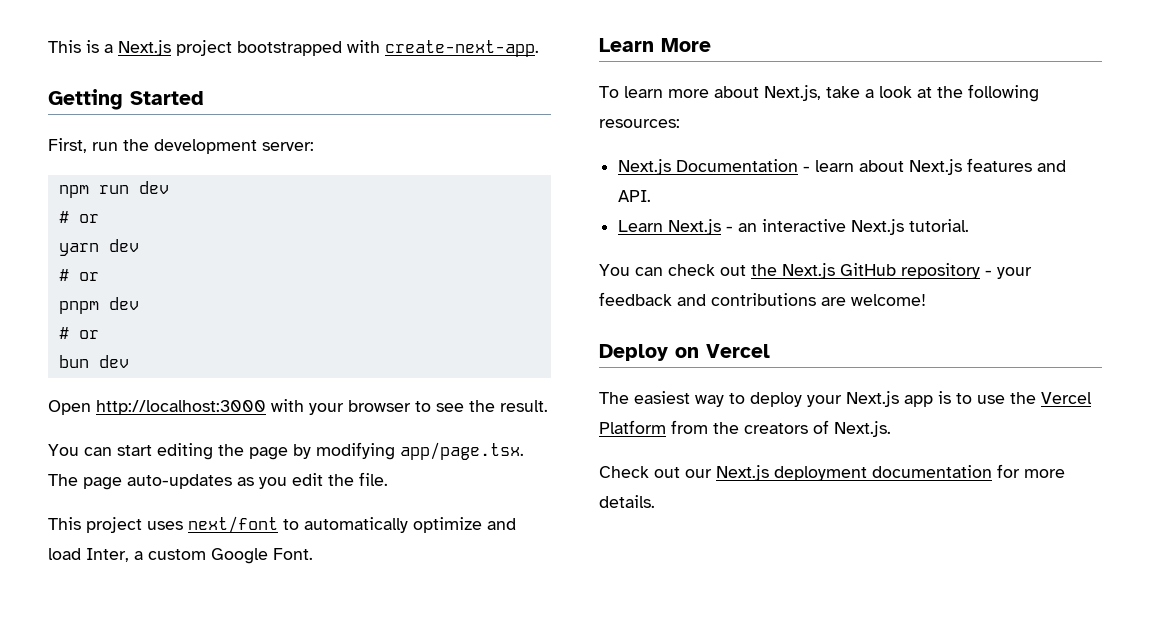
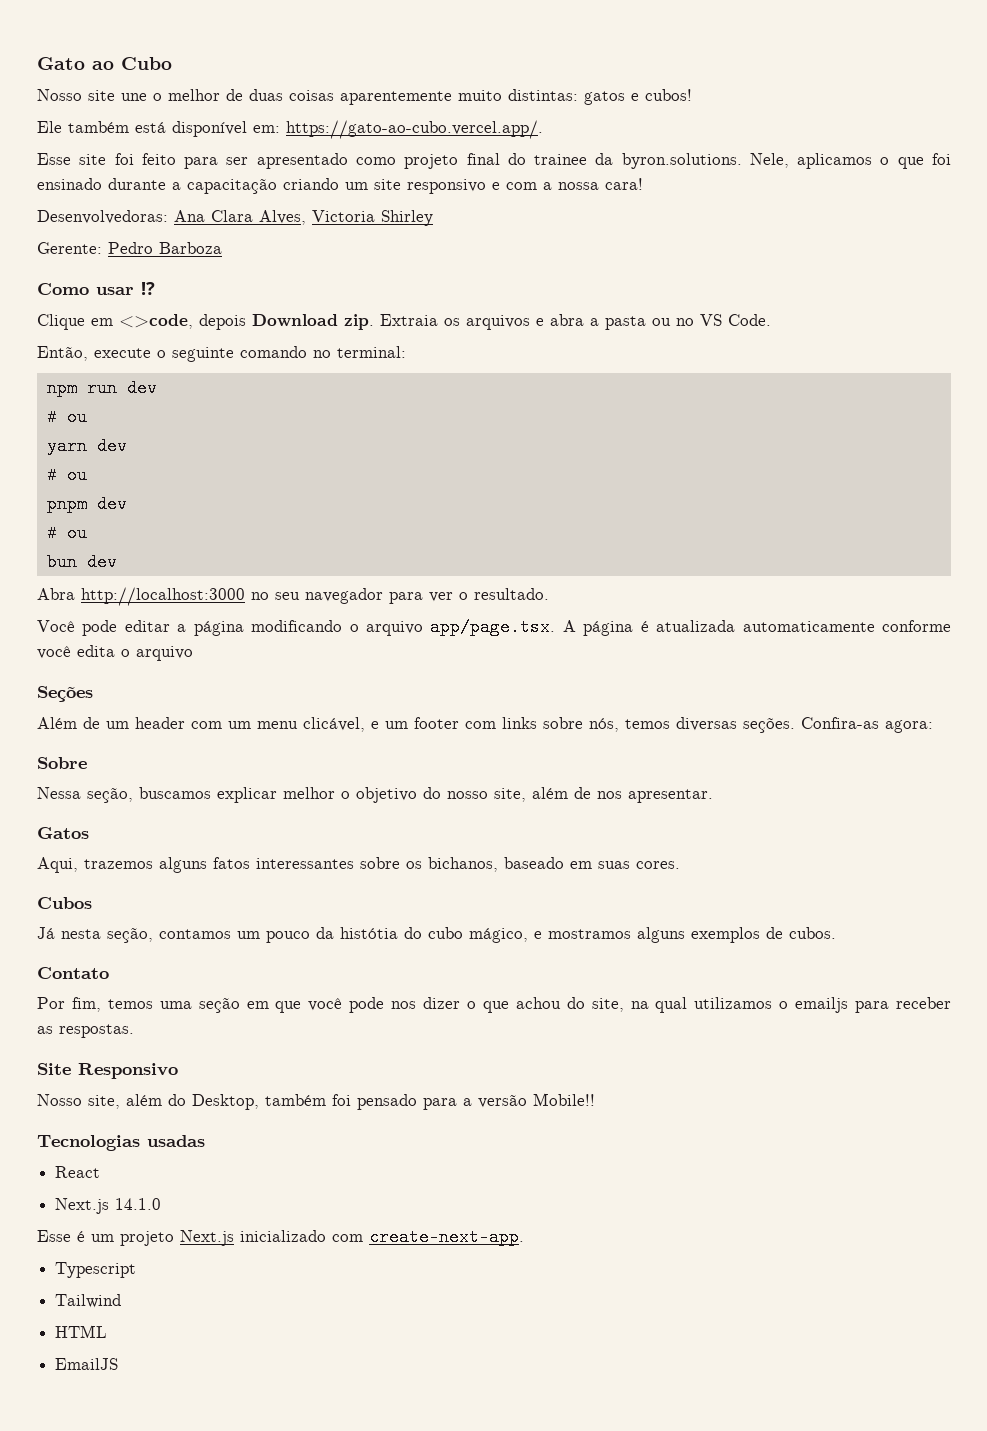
- This is a Next.js project bootstrapped with create-next-app.
- Getting Started
- First, run the development server:
+ Gato ao Cubo
+ Nosso site une o melhor de duas coisas aparentemente muito distintas: gatos e cubos!
+ Ele também está disponível em: https://gato-ao-cubo.vercel.app/.
+ Esse site foi feito para ser apresentado como projeto final do trainee da byron.solutions. Nele, aplicamos o que foi ensinado durante a capacitação criando um site responsivo e com a nossa cara!
+ Desenvolvedoras: Ana Clara Alves, Victoria Shirley
+ Gerente: Pedro Barboza
+ Como usar ⁉
+ Clique em <>code, depois Download zip. Extraia os arquivos e abra a pasta ou no VS Code.
+ Então, execute o seguinte comando no terminal:
  npm run dev
- # or
+ # ou
  yarn dev
- # or
+ # ou
  pnpm dev
- # or
+ # ou
- Open http://localhost:3000 with your browser to see the result.
- You can start editing the page by modifying app/page.tsx. The page auto-updates as you edit the file.
- This project uses next/font to automatically optimize and load Inter, a custom Google Font.
- Learn More
- To learn more about Next.js, take a look at the following resources:
- Next.js Documentation - learn about Next.js features and API.
- Learn Next.js - an interactive Next.js tutorial.
- You can check out the Next.js GitHub repository - your feedback and contributions are welcome!
- Deploy on Vercel
- The easiest way to deploy your Next.js app is to use the Vercel Platform from the creators of Next.js.
- Check out our Next.js deployment documentation for more details.
+ Abra http://localhost:3000 no seu navegador para ver o resultado.
+ Você pode editar a página modificando o arquivo app/page.tsx. A página é atualizada automaticamente conforme você edita o arquivo
+ Seções
+ Além de um header com um menu clicável, e um footer com links sobre nós, temos diversas seções. Confira-as agora:
+ Sobre
+ Nessa seção, buscamos explicar melhor o objetivo do nosso site, além de nos apresentar.
+ Gatos
+ Aqui, trazemos alguns fatos interessantes sobre os bichanos, baseado em suas cores.
+ Cubos
+ Já nesta seção, contamos um pouco da histótia do cubo mágico, e mostramos alguns exemplos de cubos.
+ Contato
+ Por fim, temos uma seção em que você pode nos dizer o que achou do site, na qual utilizamos o emailjs para receber as respostas.
+ Site Responsivo
+ Nosso site, além do Desktop, também foi pensado para a versão Mobile!!
+ Tecnologias usadas
+ React
+ Next.js 14.1.0
+ Esse é um projeto Next.js inicializado com create-next-app.
+ Typescript
+ Tailwind
+ HTML
+ EmailJS

